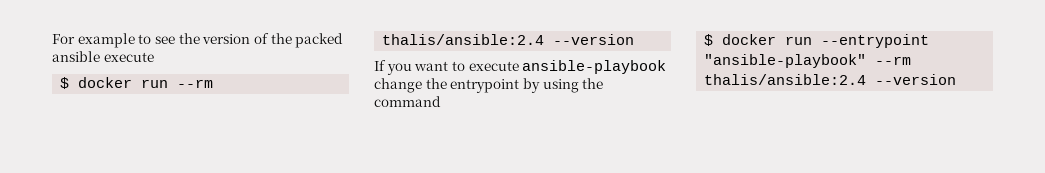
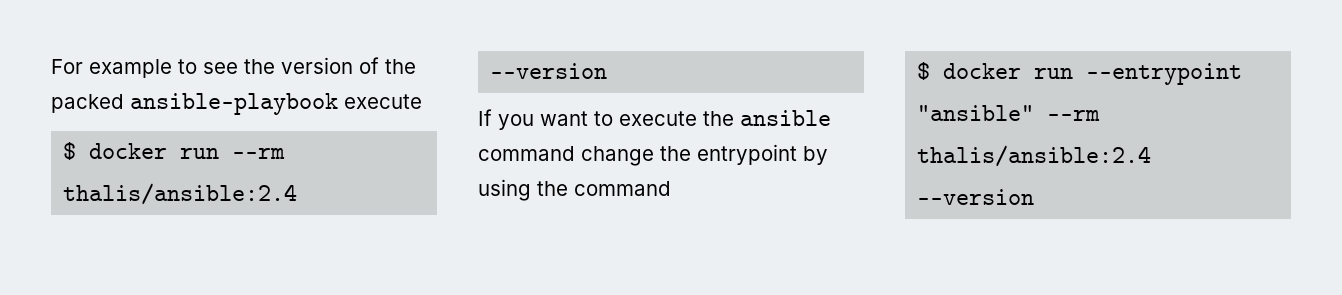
- For example to see the version of the packed ansible execute
+ For example to see the version of the packed ansible-playbook execute
- If you want to execute ansible-playbook change the entrypoint by using the command
+ If you want to execute the ansible command change the entrypoint by using the command
- $ docker run --entrypoint "ansible-playbook" --rm thalis/ansible:2.4 --version
+ $ docker run --entrypoint "ansible" --rm thalis/ansible:2.4 --version

